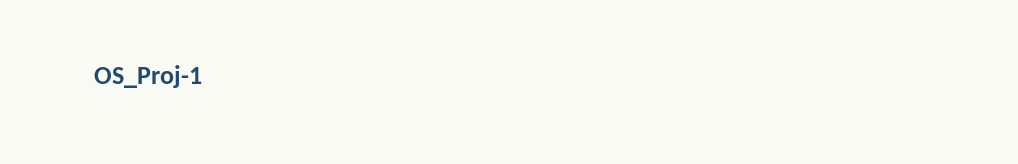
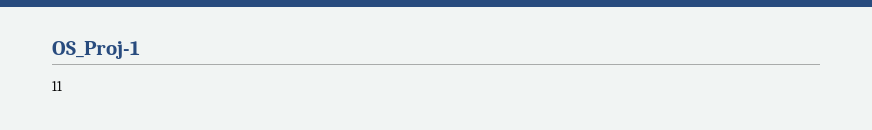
+ 11

